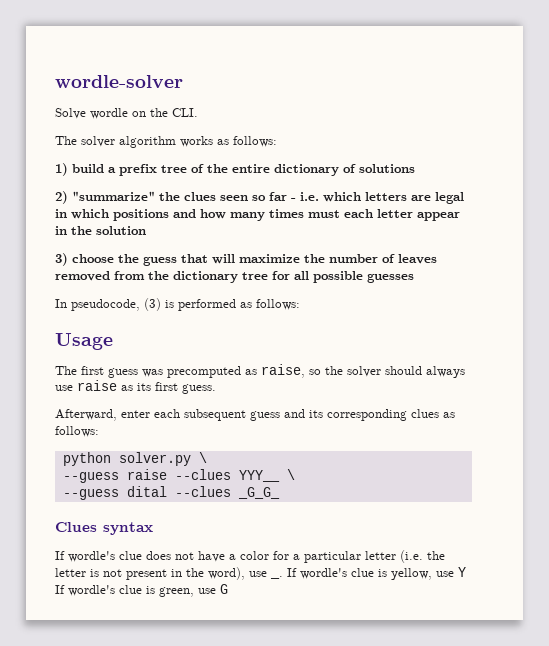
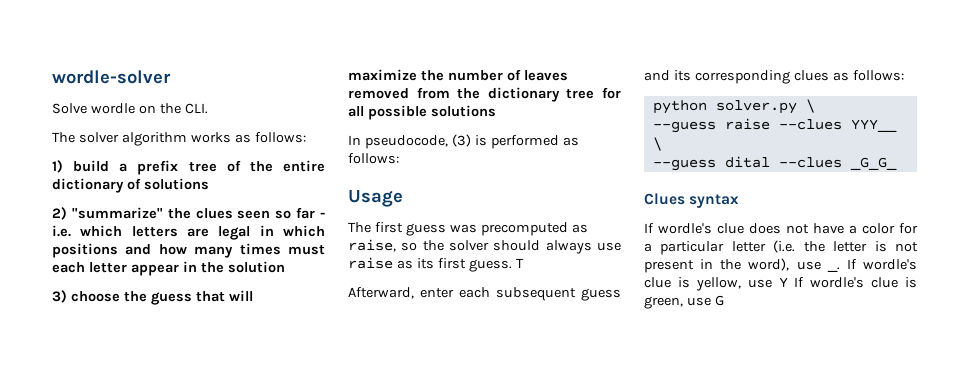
- 3) choose the guess that will maximize the number of leaves removed from the dictionary tree for all possible guesses
+ 3) choose the guess that will maximize the number of leaves removed from the dictionary tree for all possible solutions
+ T

